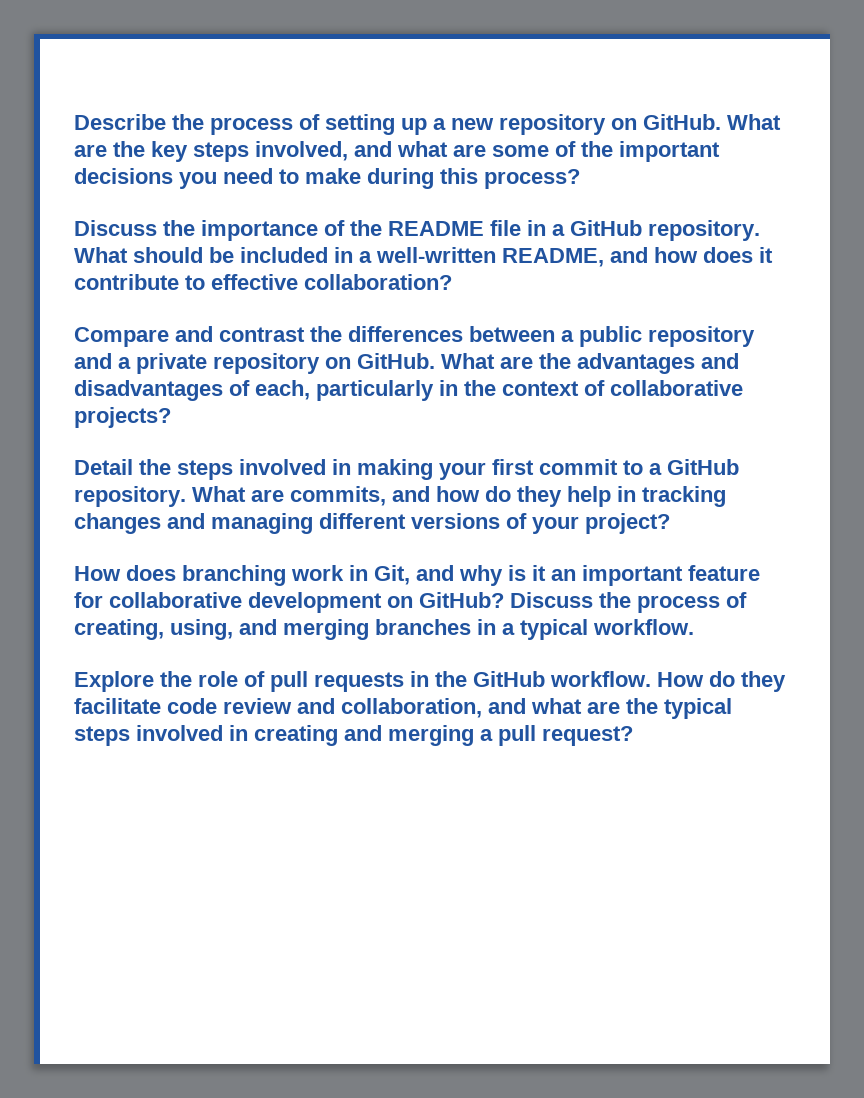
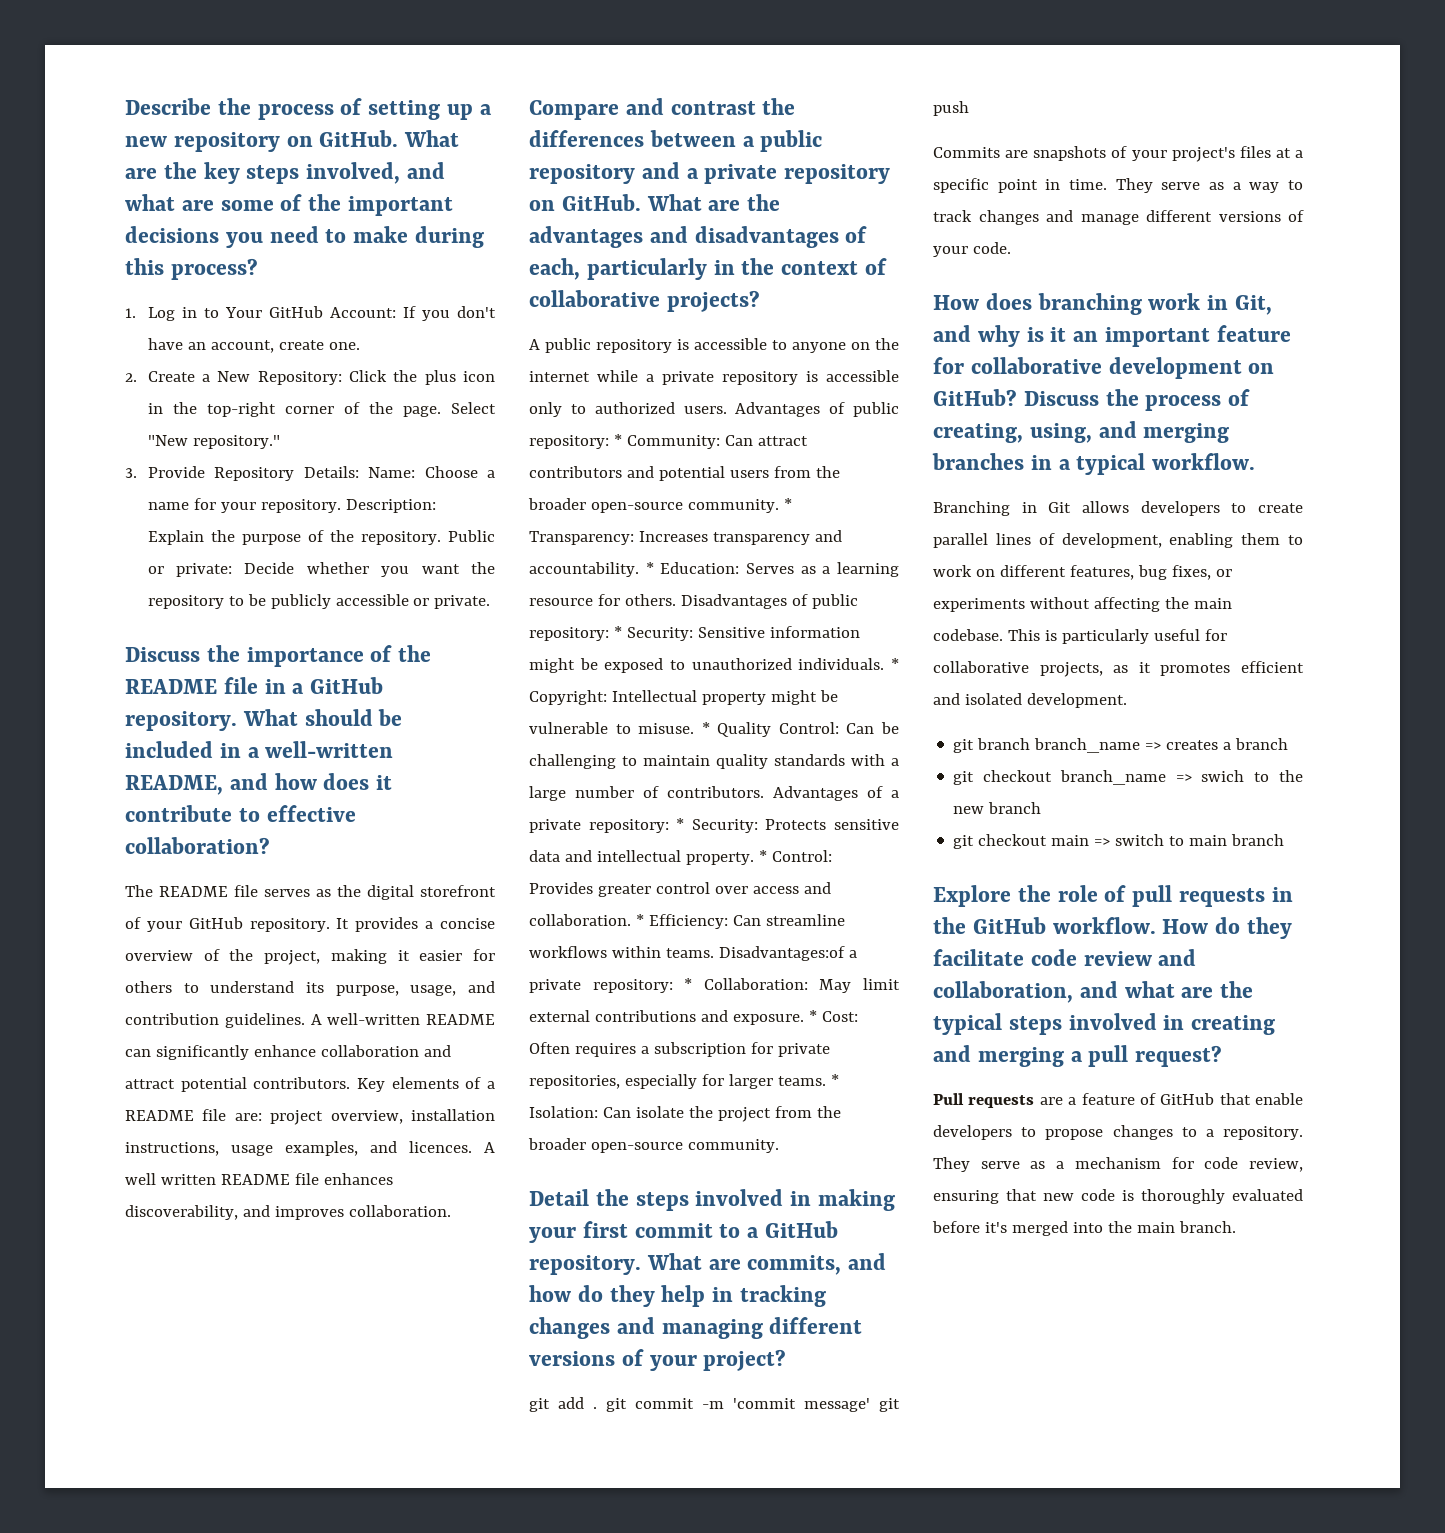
+ 1. Log in to Your GitHub Account: If you don't have an account, create one.
+ 2. Create a New Repository: Click the plus icon in the top-right corner of the page. Select "New repository."
+ 3. Provide Repository Details: Name: Choose a name for your repository. Description: Explain the purpose of the repository. Public or private: Decide whether you want the repository to be publicly accessible or private.
+ The README file serves as the digital storefront of your GitHub repository. It provides a concise overview of the project, making it easier for others to understand its purpose, usage, and contribution guidelines. A well-written README can significantly enhance collaboration and attract potential contributors. Key elements of a README file are: project overview, installation instructions, usage examples, and licences. A well written README file enhances discoverability, and improves collaboration.
+ A public repository is accessible to anyone on the internet while a private repository is accessible only to authorized users. Advantages of public repository: * Community: Can attract contributors and potential users from the broader open-source community. * Transparency: Increases transparency and accountability. * Education: Serves as a learning resource for others. Disadvantages of public repository: * Security: Sensitive information might be exposed to unauthorized individuals. * Copyright: Intellectual property might be vulnerable to misuse. * Quality Control: Can be challenging to maintain quality standards with a large number of contributors. Advantages of a private repository: * Security: Protects sensitive data and intellectual property. * Control: Provides greater control over access and collaboration. * Efficiency: Can streamline workflows within teams. Disadvantages:of a private repository: * Collaboration: May limit external contributions and exposure. * Cost: Often requires a subscription for private repositories, especially for larger teams. * Isolation: Can isolate the project from the broader open-source community.
+ git add . git commit -m 'commit message' git push
+ Commits are snapshots of your project's files at a specific point in time. They serve as a way to track changes and manage different versions of your code.
+ Branching in Git allows developers to create parallel lines of development, enabling them to work on different features, bug fixes, or experiments without affecting the main codebase. This is particularly useful for collaborative projects, as it promotes efficient and isolated development.
+ git branch branch_name => creates a branch
+ git checkout branch_name => swich to the new branch
+ git checkout main => switch to main branch
+ Pull requests are a feature of GitHub that enable developers to propose changes to a repository. They serve as a mechanism for code review, ensuring that new code is thoroughly evaluated before it's merged into the main branch.

